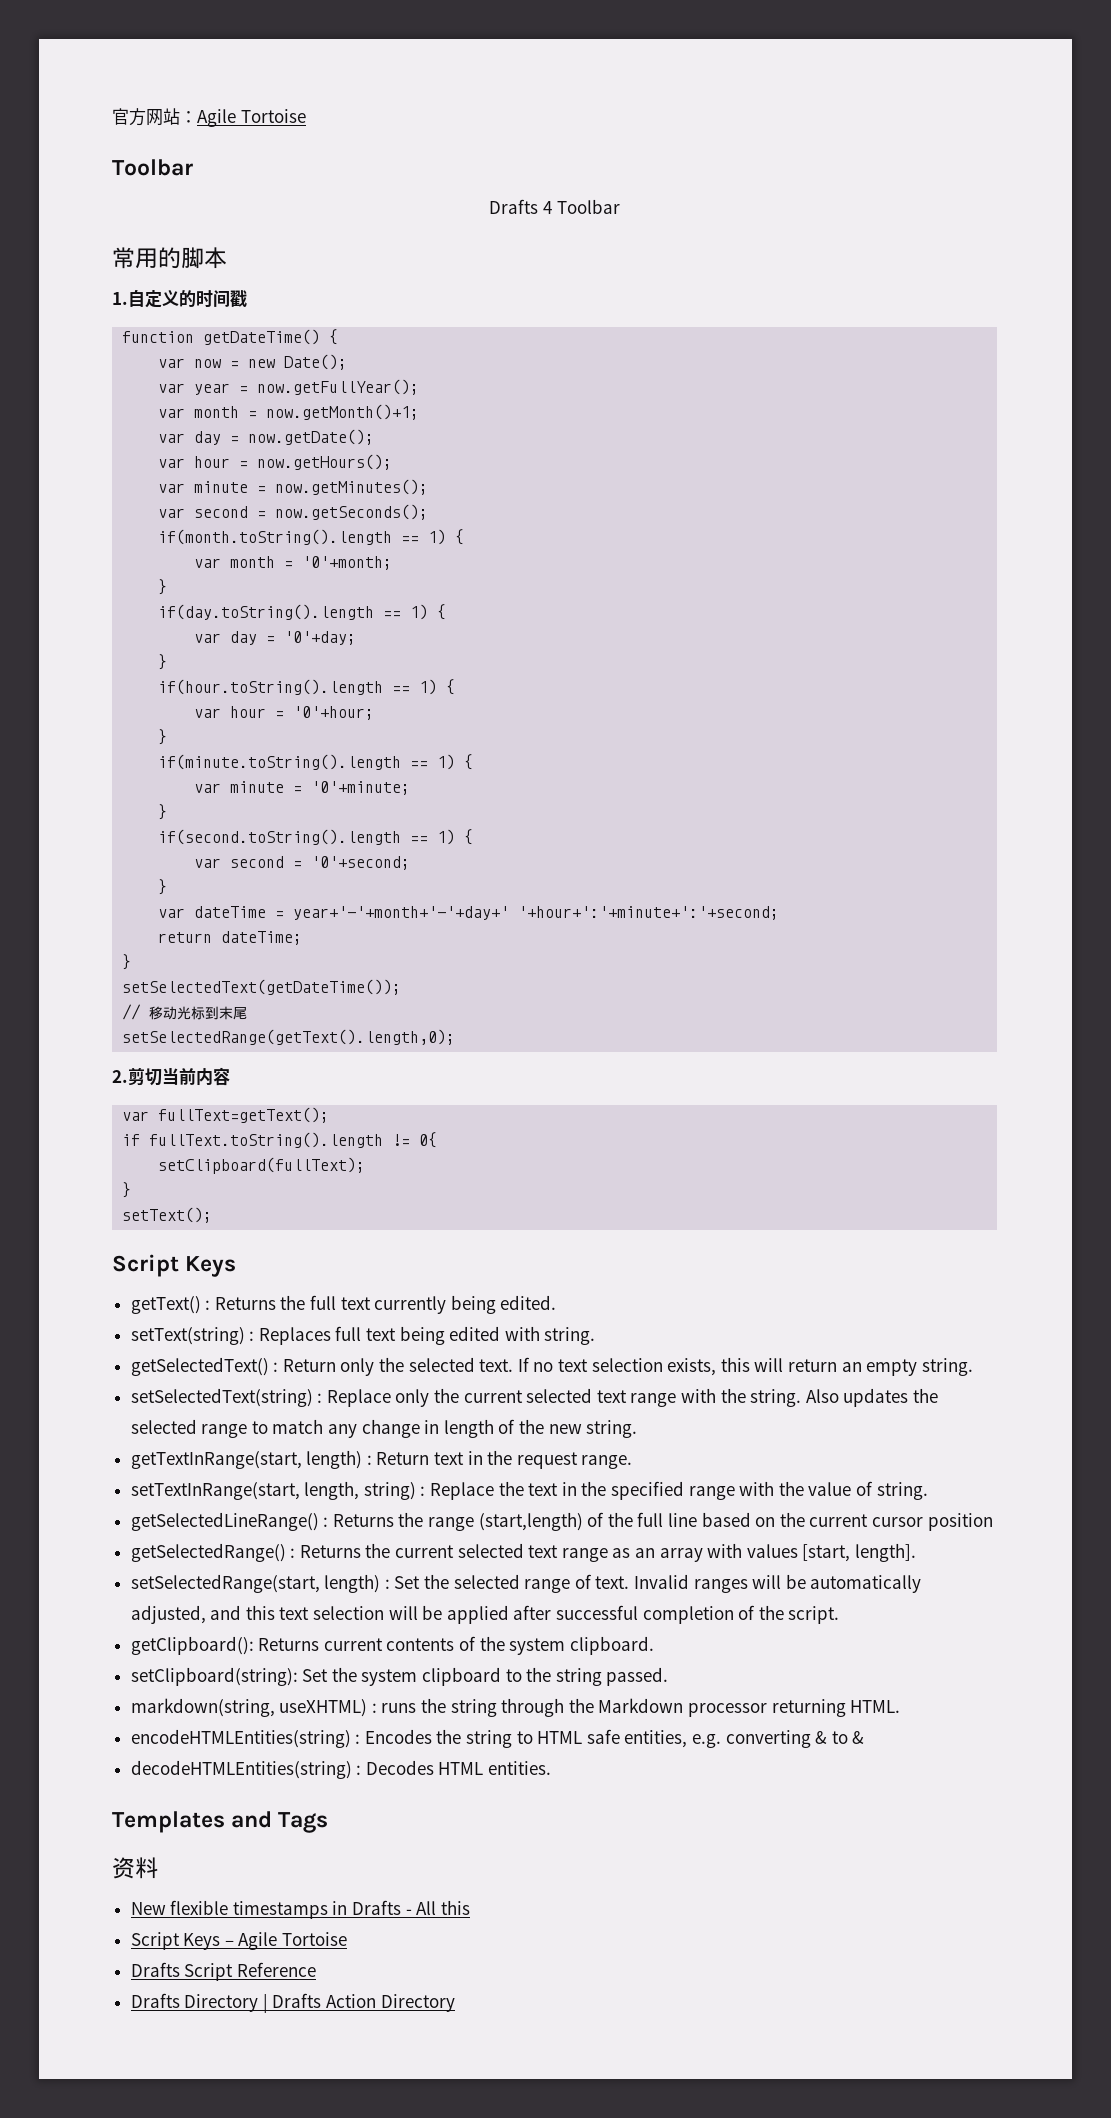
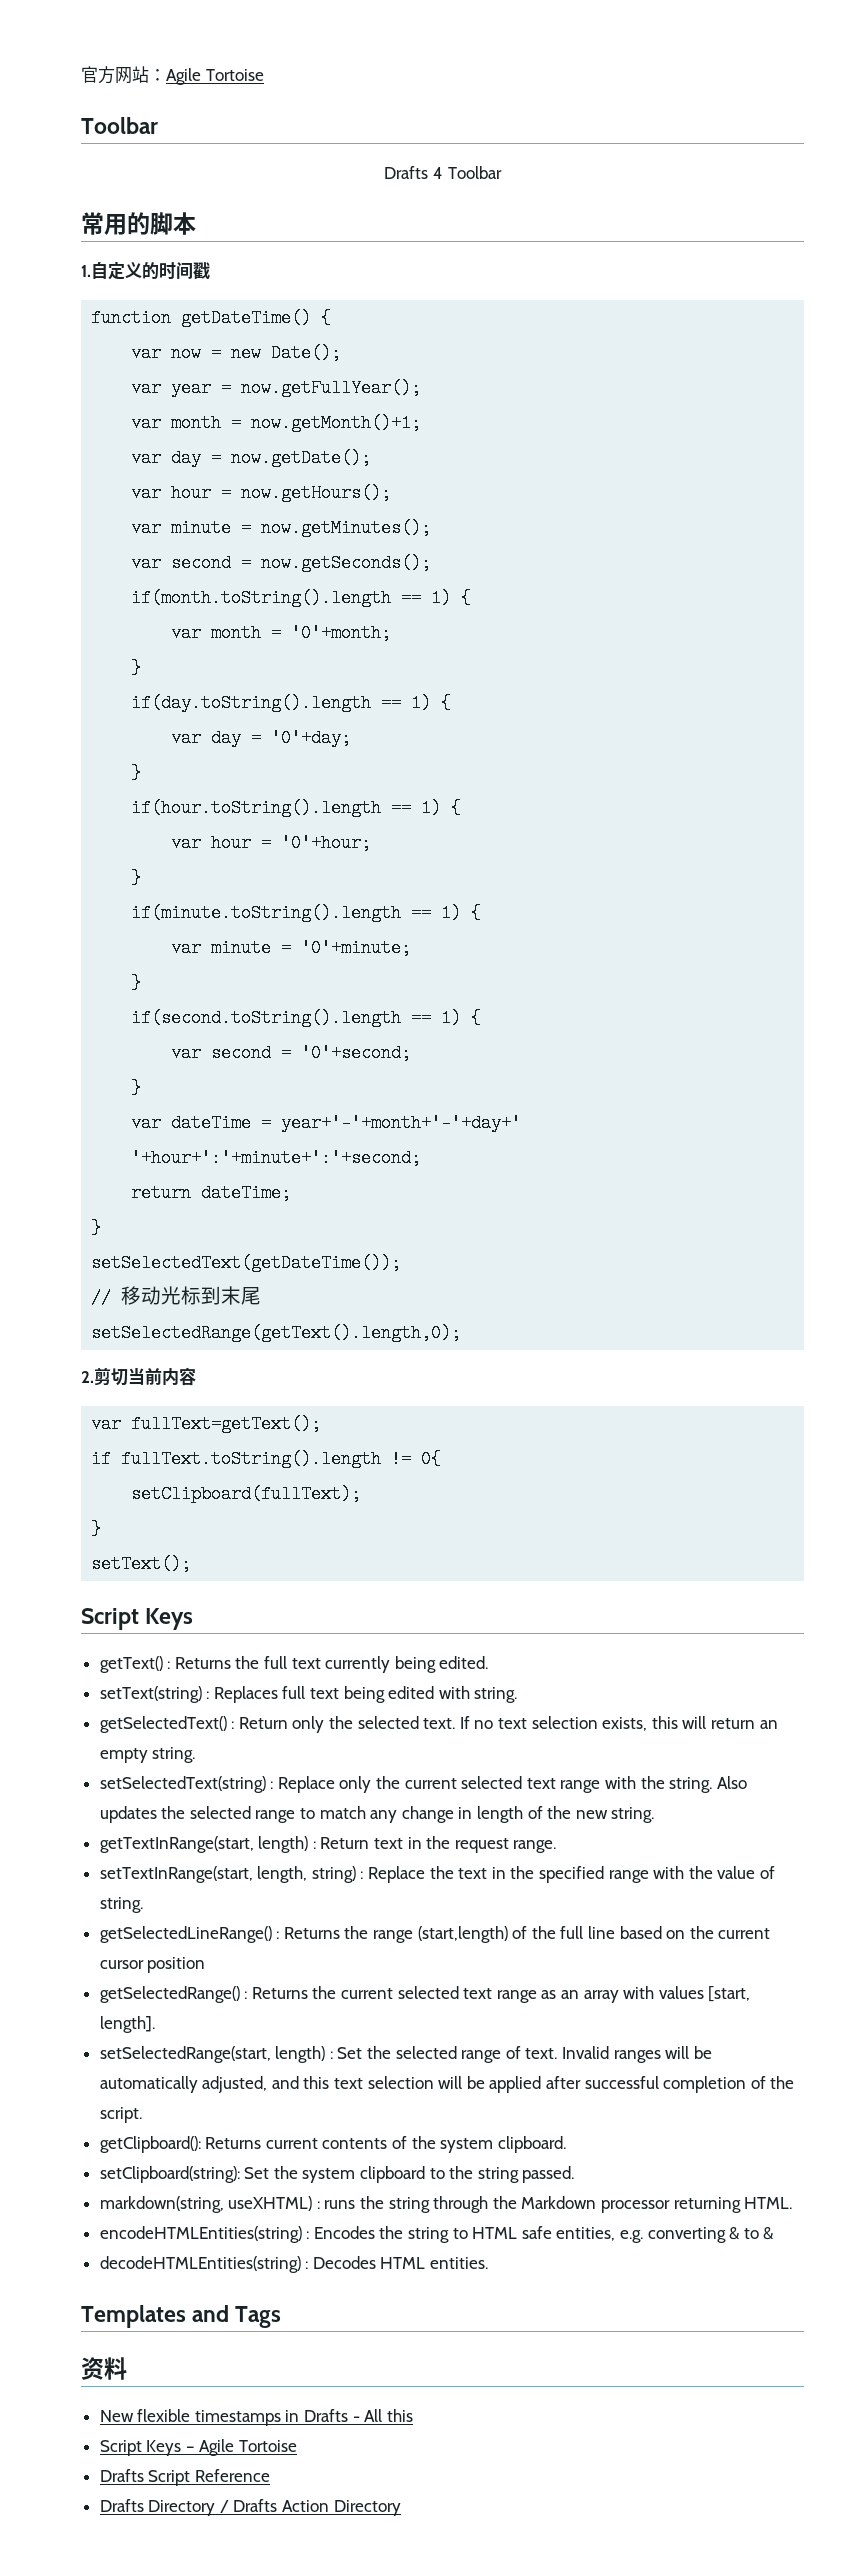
- Drafts Directory | Drafts Action Directory
+ Drafts Directory / Drafts Action Directory

